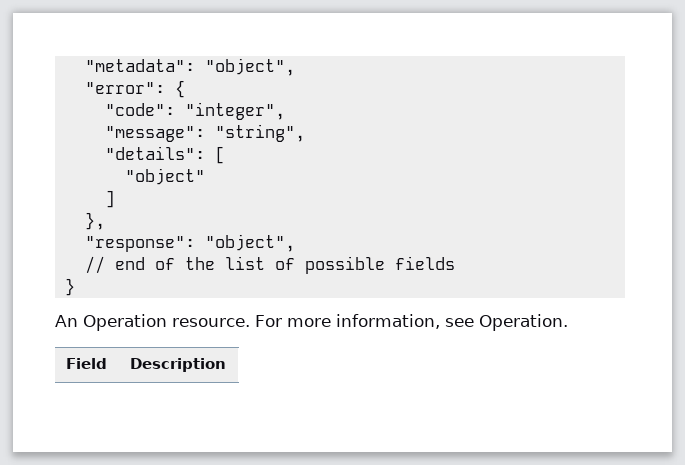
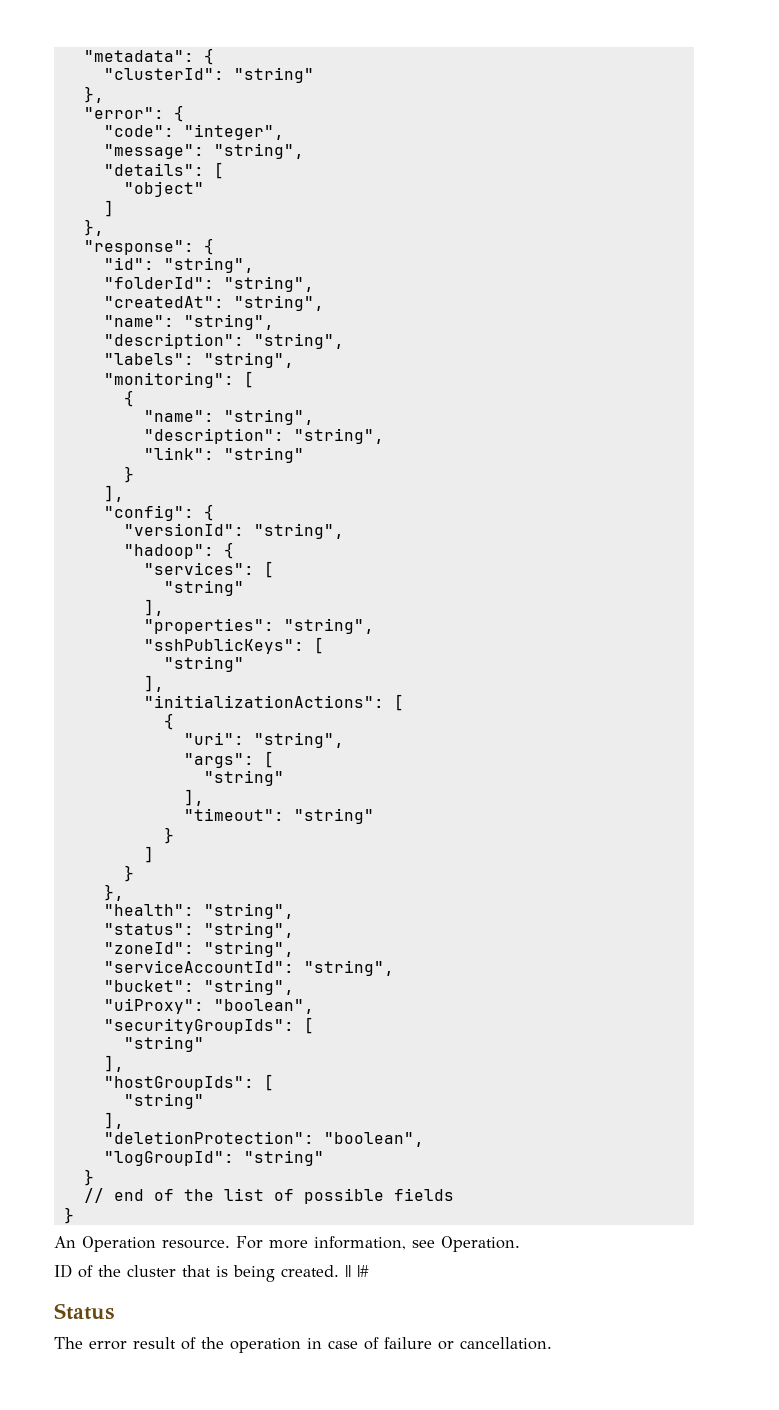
- "metadata": "object",
+ "metadata": {
+ "clusterId": "string"
+ },
- "response": "object",
+ "response": {
+ "id": "string",
+ "folderId": "string",
+ "createdAt": "string",
+ "name": "string",
+ "description": "string",
+ "labels": "string",
+ "monitoring": [
+ {
+ "name": "string",
+ "description": "string",
+ "link": "string"
+ }
+ ],
+ "config": {
+ "versionId": "string",
+ "hadoop": {
+ "services": [
+ "string"
+ ],
+ "properties": "string",
+ "sshPublicKeys": [
+ "string"
+ ],
+ "initializationActions": [
+ {
+ "uri": "string",
+ "args": [
+ "string"
+ ],
+ "timeout": "string"
+ }
+ ]
+ }
+ },
+ "health": "string",
+ "status": "string",
+ "zoneId": "string",
+ "serviceAccountId": "string",
+ "bucket": "string",
+ "uiProxy": "boolean",
+ "securityGroupIds": [
+ "string"
+ ],
+ "hostGroupIds": [
+ "string"
+ ],
+ "deletionProtection": "boolean",
+ "logGroupId": "string"
+ }
- Field | Description
+ ID of the cluster that is being created. || |#
+ Status
+ The error result of the operation in case of failure or cancellation.

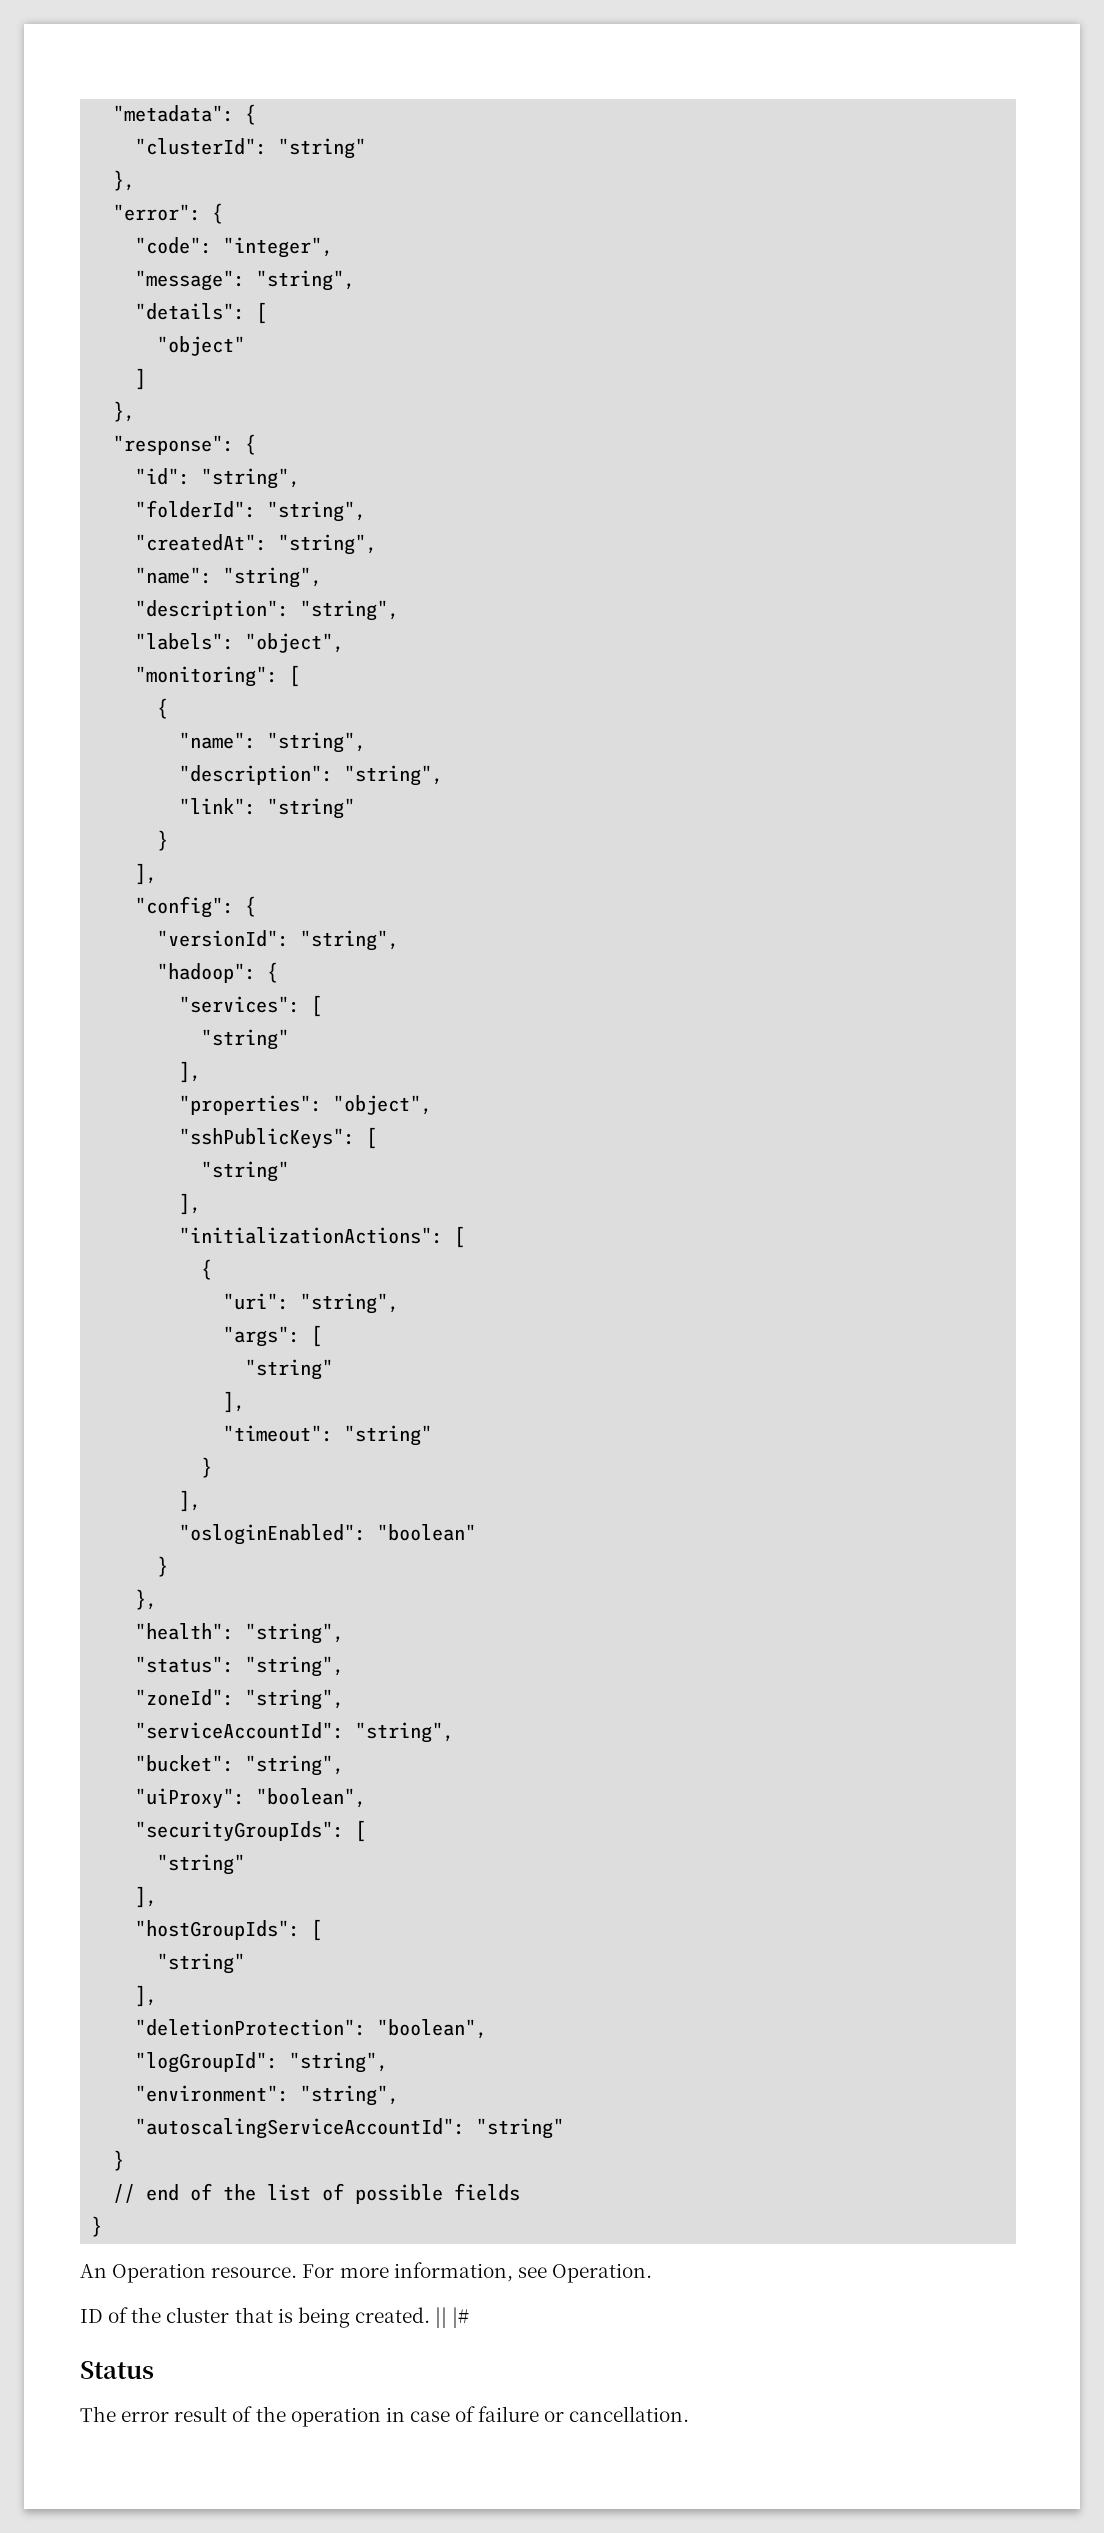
- "labels": "string",
+ "labels": "object",
- "properties": "string",
+ "properties": "object",
  "timeout": "string"
  }
- ]
+ ],
+ "osloginEnabled": "boolean"
- "logGroupId": "string"
+ "logGroupId": "string",
+ "environment": "string",
+ "autoscalingServiceAccountId": "string"

